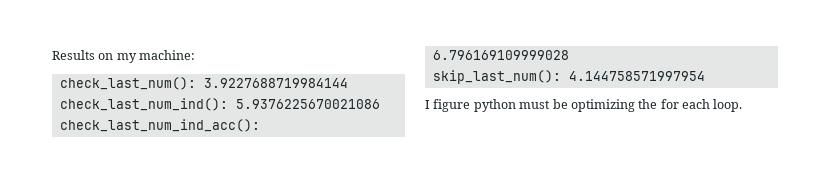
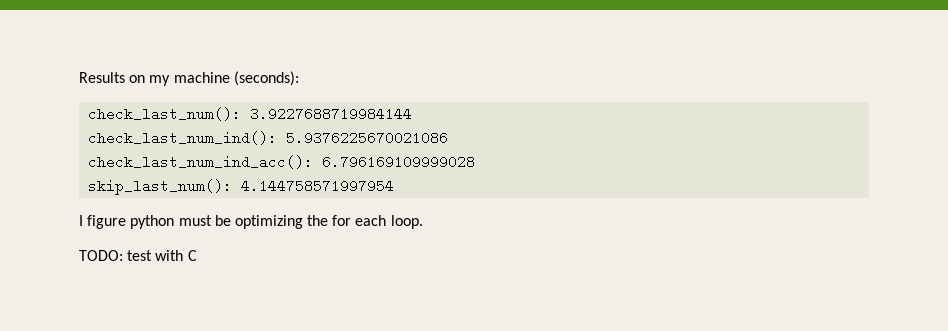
- Results on my machine:
+ Results on my machine (seconds):
+ TODO: test with C

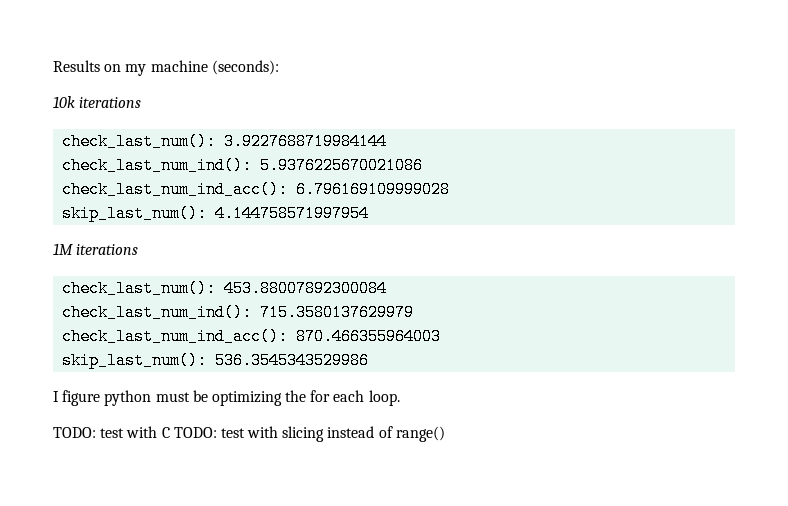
+ 10k iterations
+ 1M iterations
+ check_last_num(): 453.88007892300084
+ check_last_num_ind(): 715.3580137629979
+ check_last_num_ind_acc(): 870.466355964003
+ skip_last_num(): 536.3545343529986
- TODO: test with C
+ TODO: test with C TODO: test with slicing instead of range()

